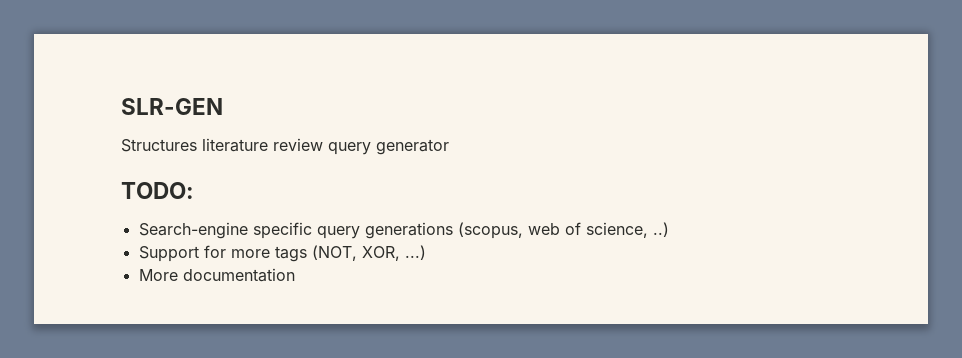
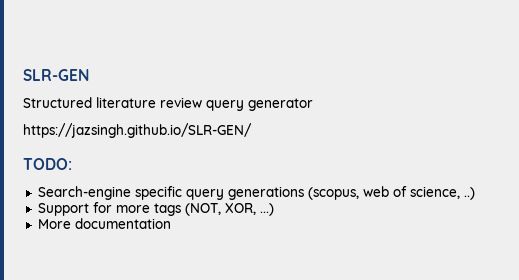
- Structures literature review query generator
+ Structured literature review query generator
+ https://jazsingh.github.io/SLR-GEN/

